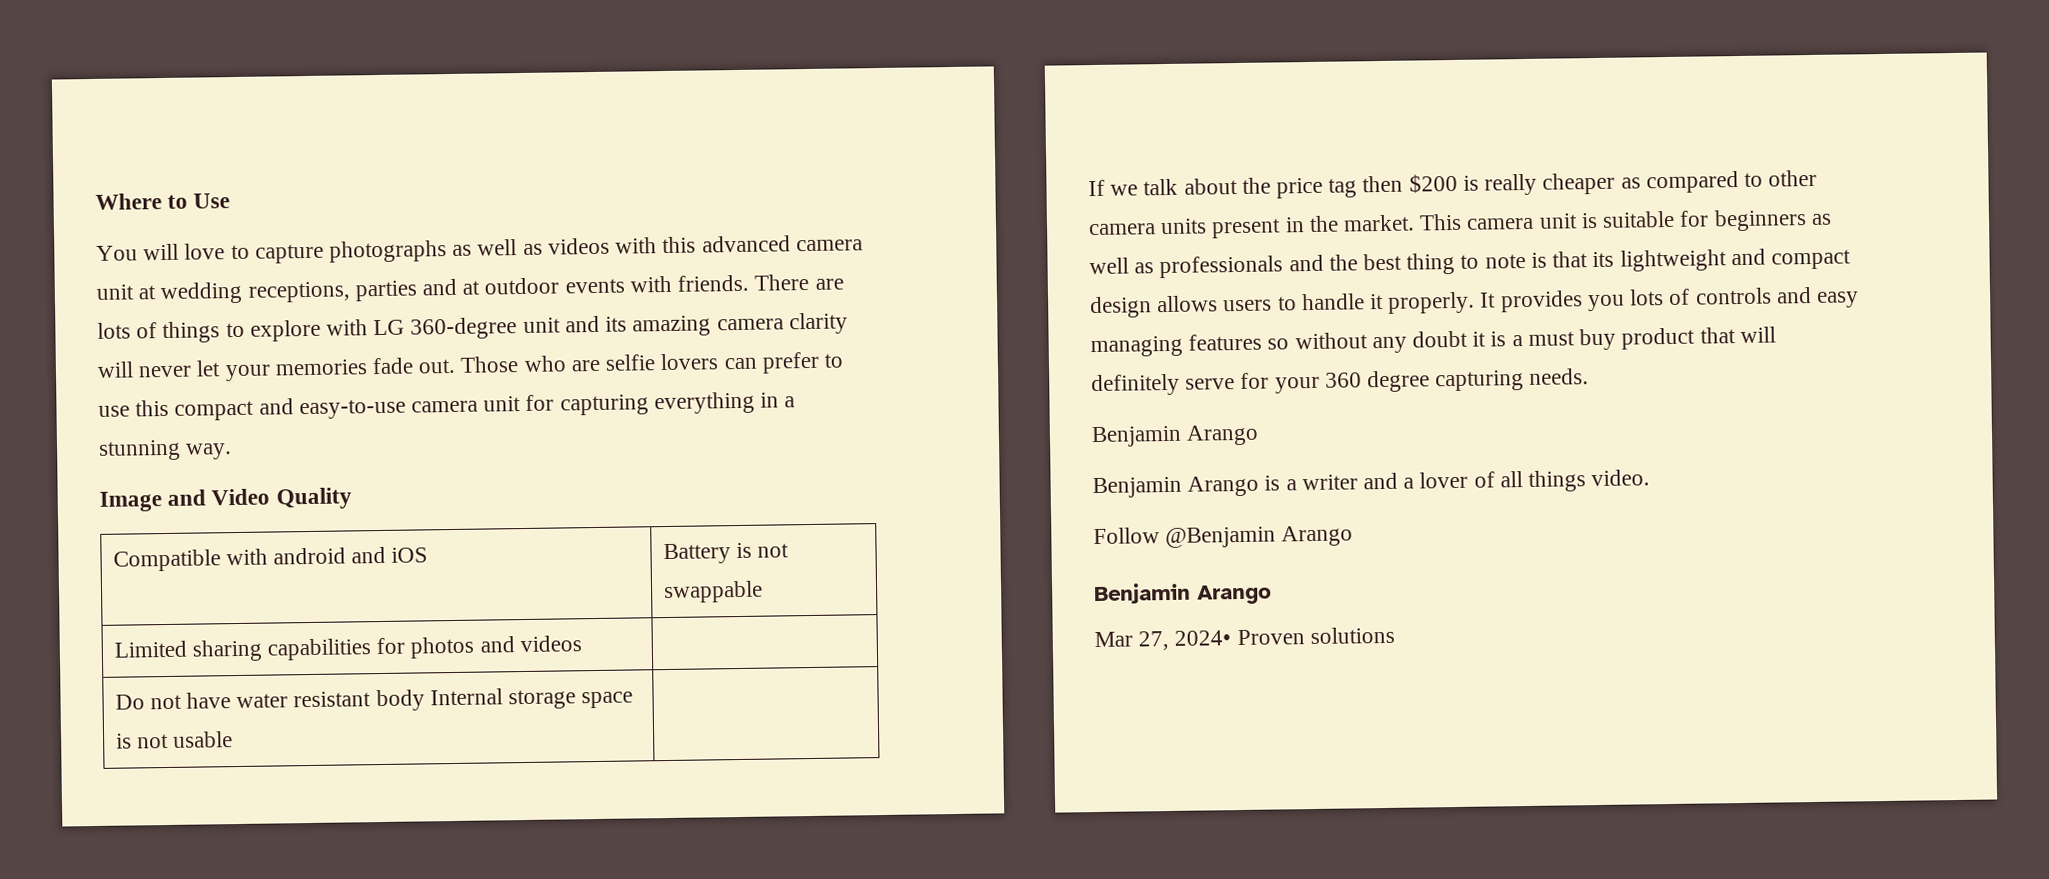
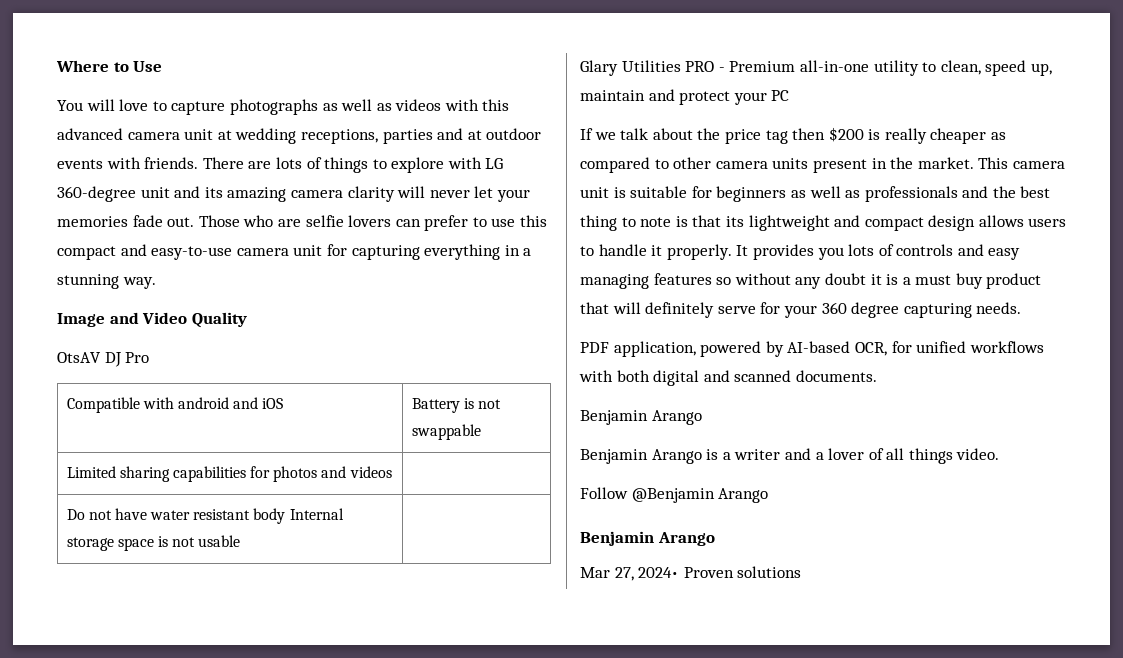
+ OtsAV DJ Pro
+ Glary Utilities PRO - Premium all-in-one utility to clean, speed up, maintain and protect your PC
+ PDF application, powered by AI-based OCR, for unified workflows with both digital and scanned documents.

